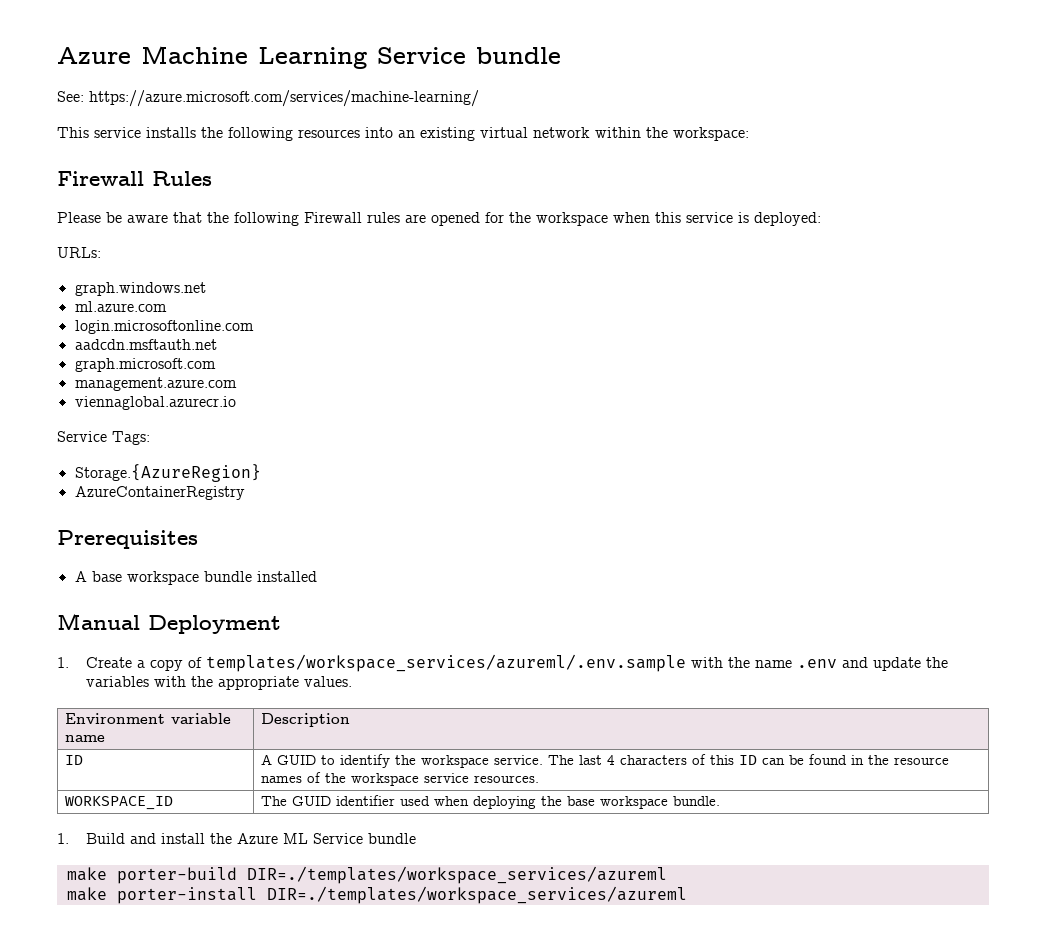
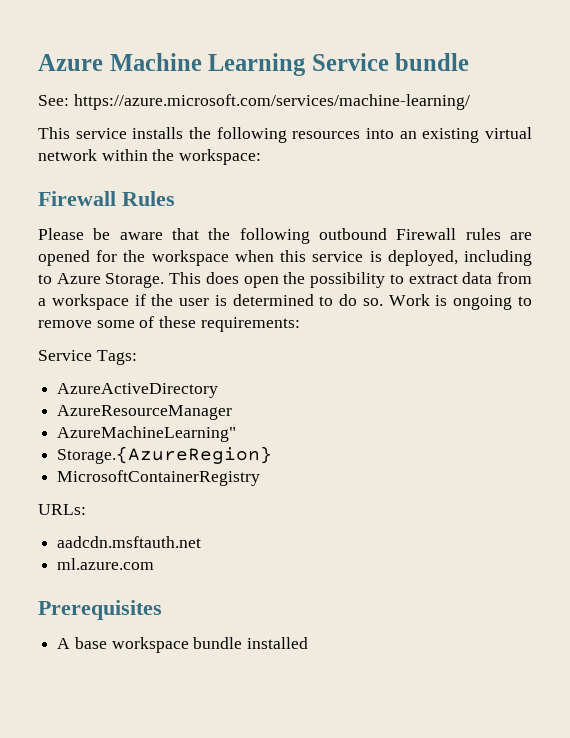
- Please be aware that the following Firewall rules are opened for the workspace when this service is deployed:
+ Please be aware that the following outbound Firewall rules are opened for the workspace when this service is deployed, including to Azure Storage. This does open the possibility to extract data from a workspace if the user is determined to do so. Work is ongoing to remove some of these requirements:
+ Service Tags:
+ AzureActiveDirectory
+ AzureResourceManager
+ AzureMachineLearning"
+ Storage.{AzureRegion}
+ MicrosoftContainerRegistry
  URLs:
- graph.windows.net
+ aadcdn.msftauth.net
  ml.azure.com
- login.microsoftonline.com
- aadcdn.msftauth.net
- graph.microsoft.com
- management.azure.com
- viennaglobal.azurecr.io
- Service Tags:
- Storage.{AzureRegion}
- AzureContainerRegistry
- Manual Deployment
- 1. Create a copy of templates/workspace_services/azureml/.env.sample with the name .env and update the variables with the appropriate values.
- Environment variable name | Description
- ID | A GUID to identify the workspace service. The last 4 characters of this ID can be found in the resource names of the workspace service resources.
- WORKSPACE_ID | The GUID identifier used when deploying the base workspace bundle.
- 1. Build and install the Azure ML Service bundle
- make porter-build DIR=./templates/workspace_services/azureml
- make porter-install DIR=./templates/workspace_services/azureml

